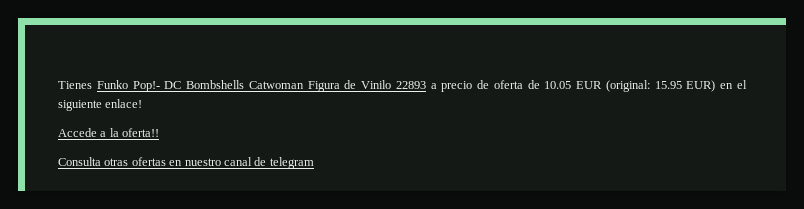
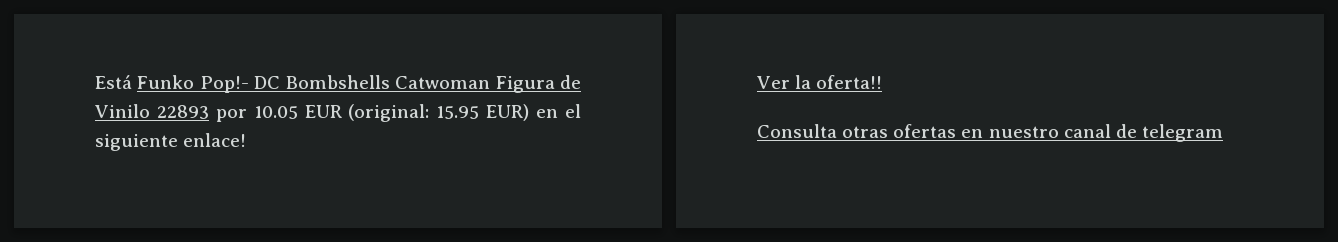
- Tienes Funko Pop!- DC Bombshells Catwoman Figura de Vinilo 22893 a precio de oferta de 10.05 EUR (original: 15.95 EUR) en el siguiente enlace!
+ Está Funko Pop!- DC Bombshells Catwoman Figura de Vinilo 22893 por 10.05 EUR (original: 15.95 EUR) en el siguiente enlace!
- Accede a la oferta!!
+ Ver la oferta!!

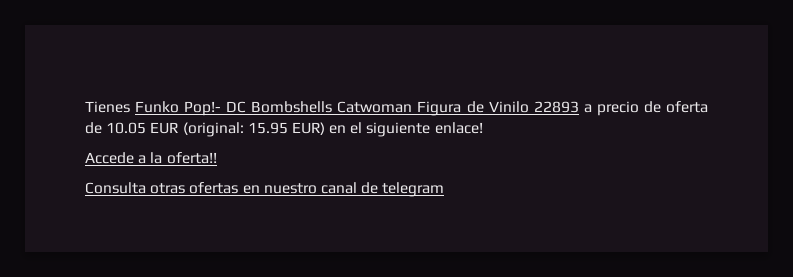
- Está Funko Pop!- DC Bombshells Catwoman Figura de Vinilo 22893 por 10.05 EUR (original: 15.95 EUR) en el siguiente enlace!
+ Tienes Funko Pop!- DC Bombshells Catwoman Figura de Vinilo 22893 a precio de oferta de 10.05 EUR (original: 15.95 EUR) en el siguiente enlace!
- Ver la oferta!!
+ Accede a la oferta!!

